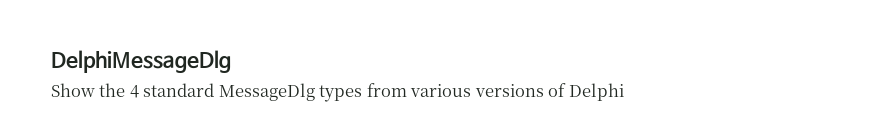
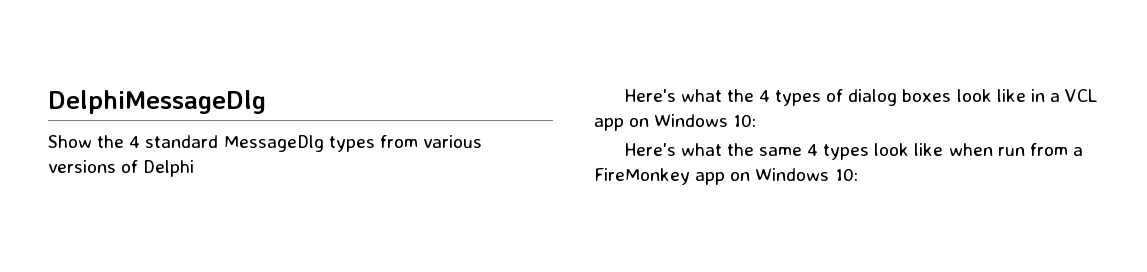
+ Here's what the 4 types of dialog boxes look like in a VCL app on Windows 10:
+ Here's what the same 4 types look like when run from a FireMonkey app on Windows 10:

